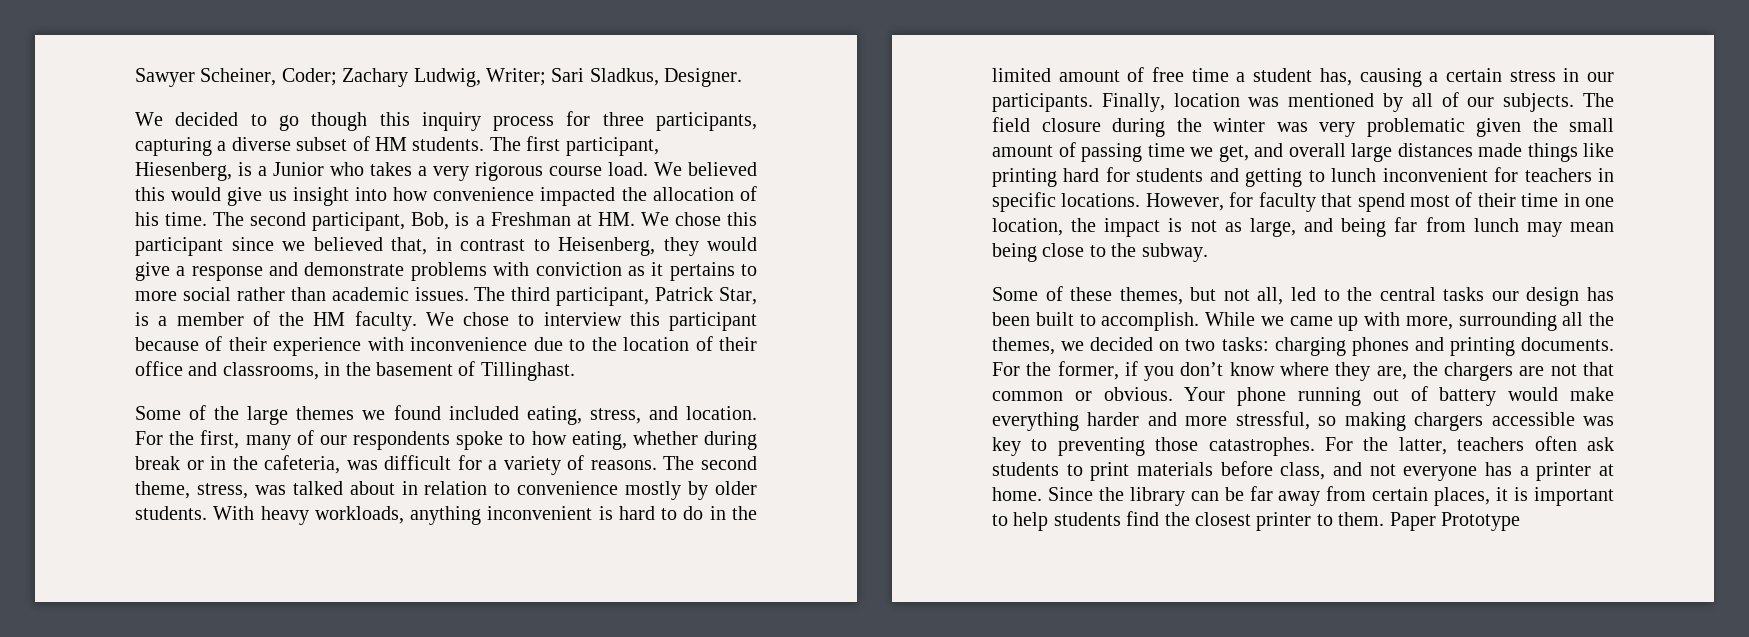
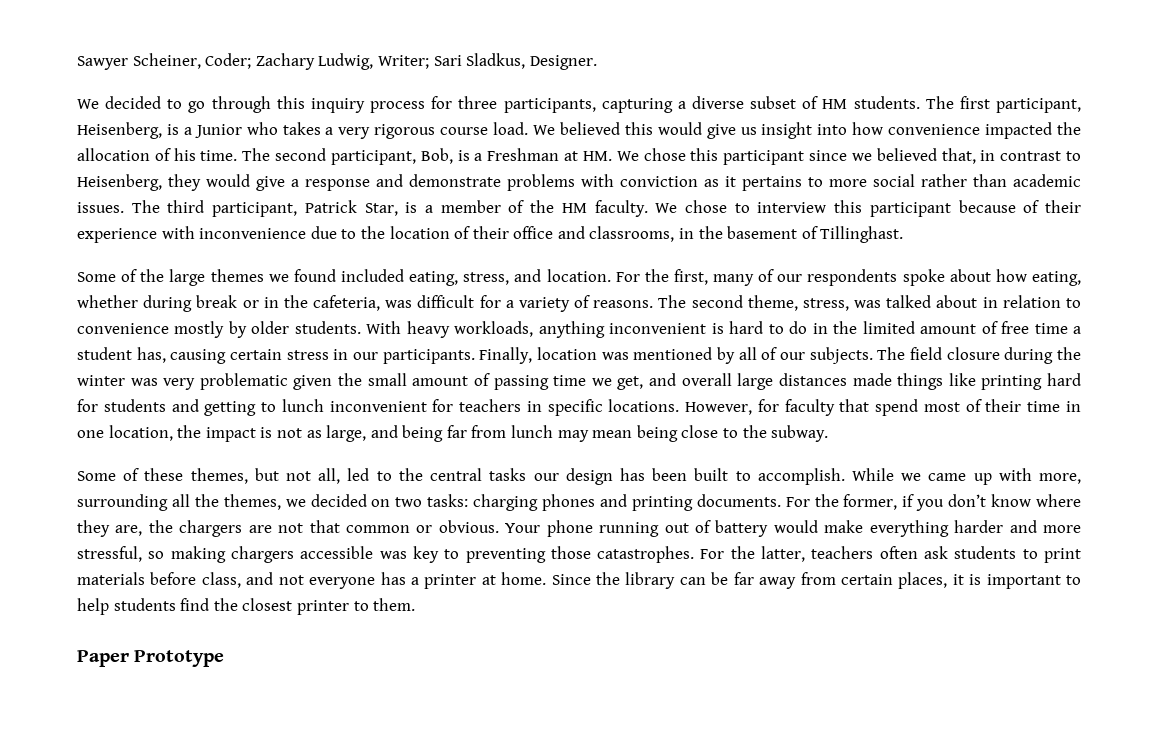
- We decided to go though this inquiry process for three participants, capturing a diverse subset of HM students.
+ We decided to go through this inquiry process for three participants, capturing a diverse subset of HM students.
- The first participant, Hiesenberg, is a Junior who takes a very rigorous course load.
+ The first participant, Heisenberg, is a Junior who takes a very rigorous course load.
- For the first, many of our respondents spoke to how eating, whether during break or in the cafeteria, was difficult for a variety of reasons.
+ For the first, many of our respondents spoke about how eating, whether during break or in the cafeteria, was difficult for a variety of reasons.
- With heavy workloads, anything inconvenient is hard to do in the limited amount of free time a student has, causing a certain stress in our participants.
+ With heavy workloads, anything inconvenient is hard to do in the limited amount of free time a student has, causing certain stress in our participants.
- Since the library can be far away from certain places, it is important to help students find the closest printer to them. Paper Prototype
+ Since the library can be far away from certain places, it is important to help students find the closest printer to them.
+ Paper Prototype

